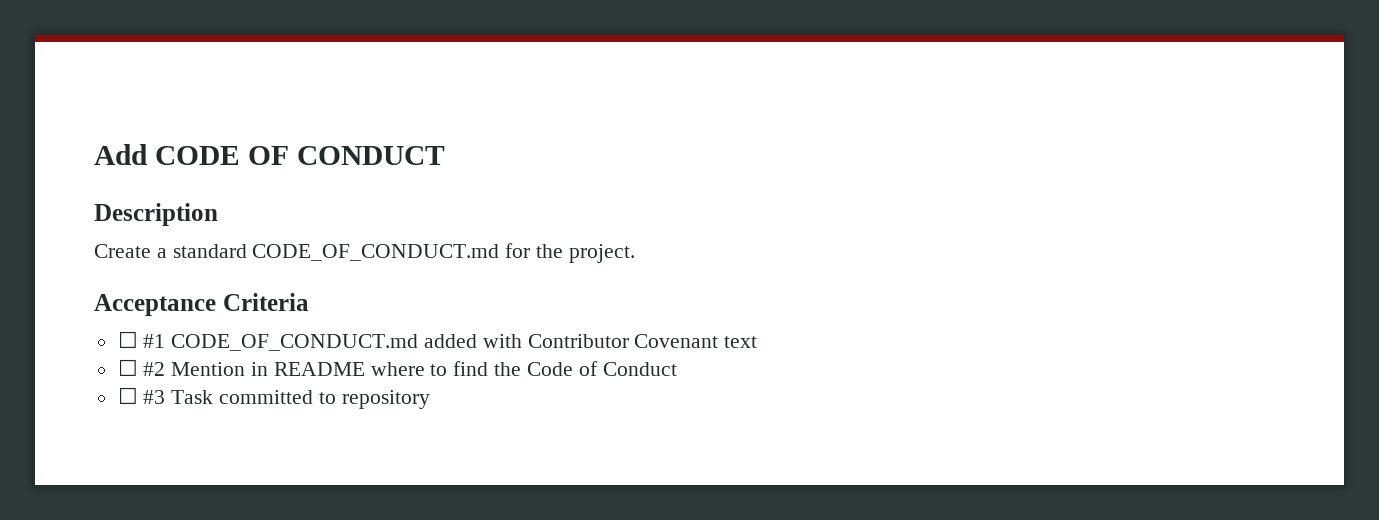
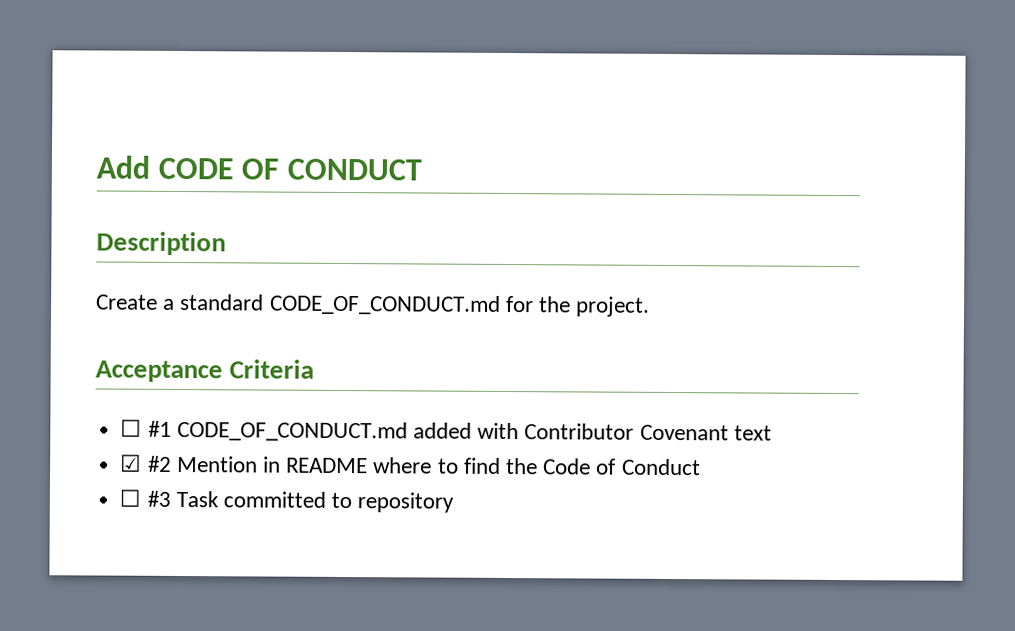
- ☐ #2 Mention in README where to find the Code of Conduct
+ ☑ #2 Mention in README where to find the Code of Conduct

